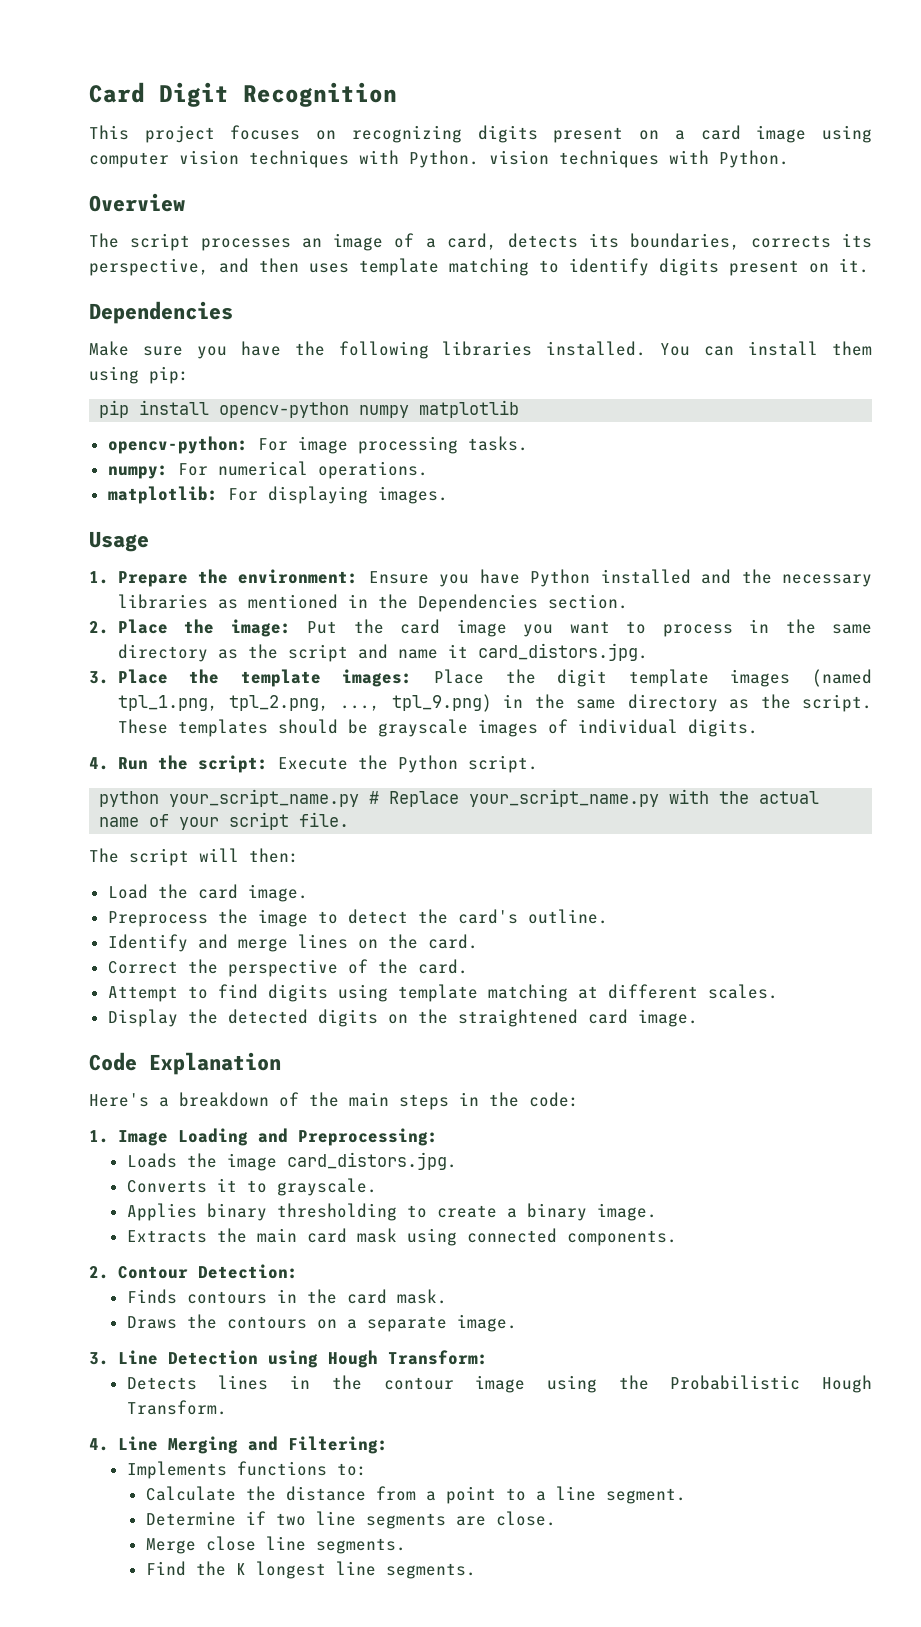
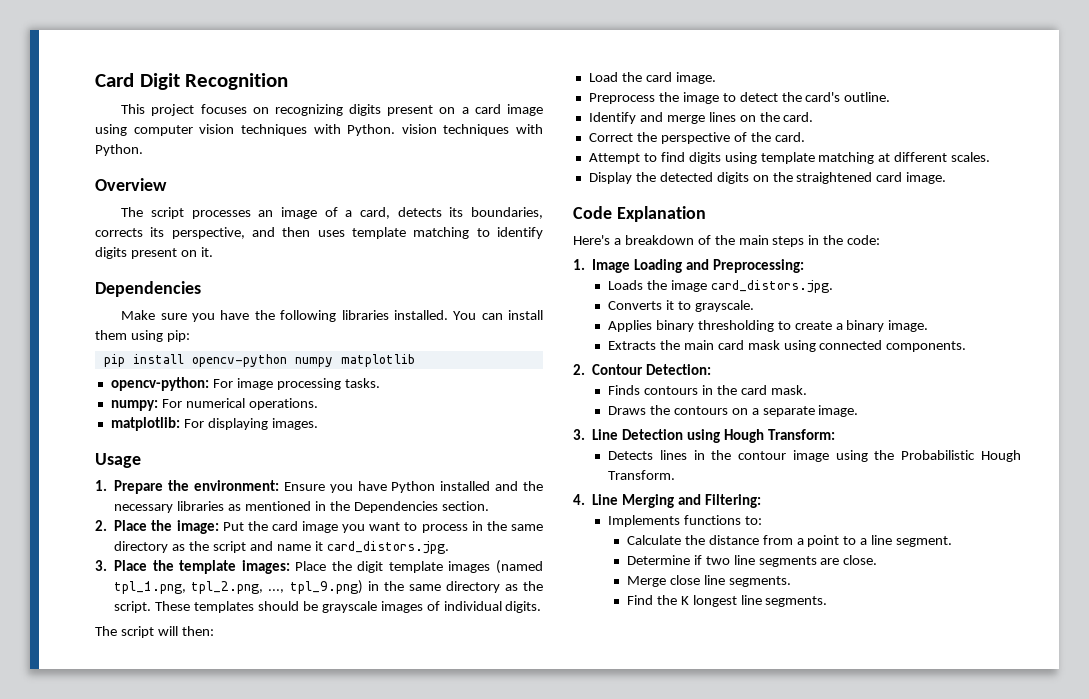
- 4. Run the script: Execute the Python script.
- python your_script_name.py # Replace your_script_name.py with the actual name of your script file.

